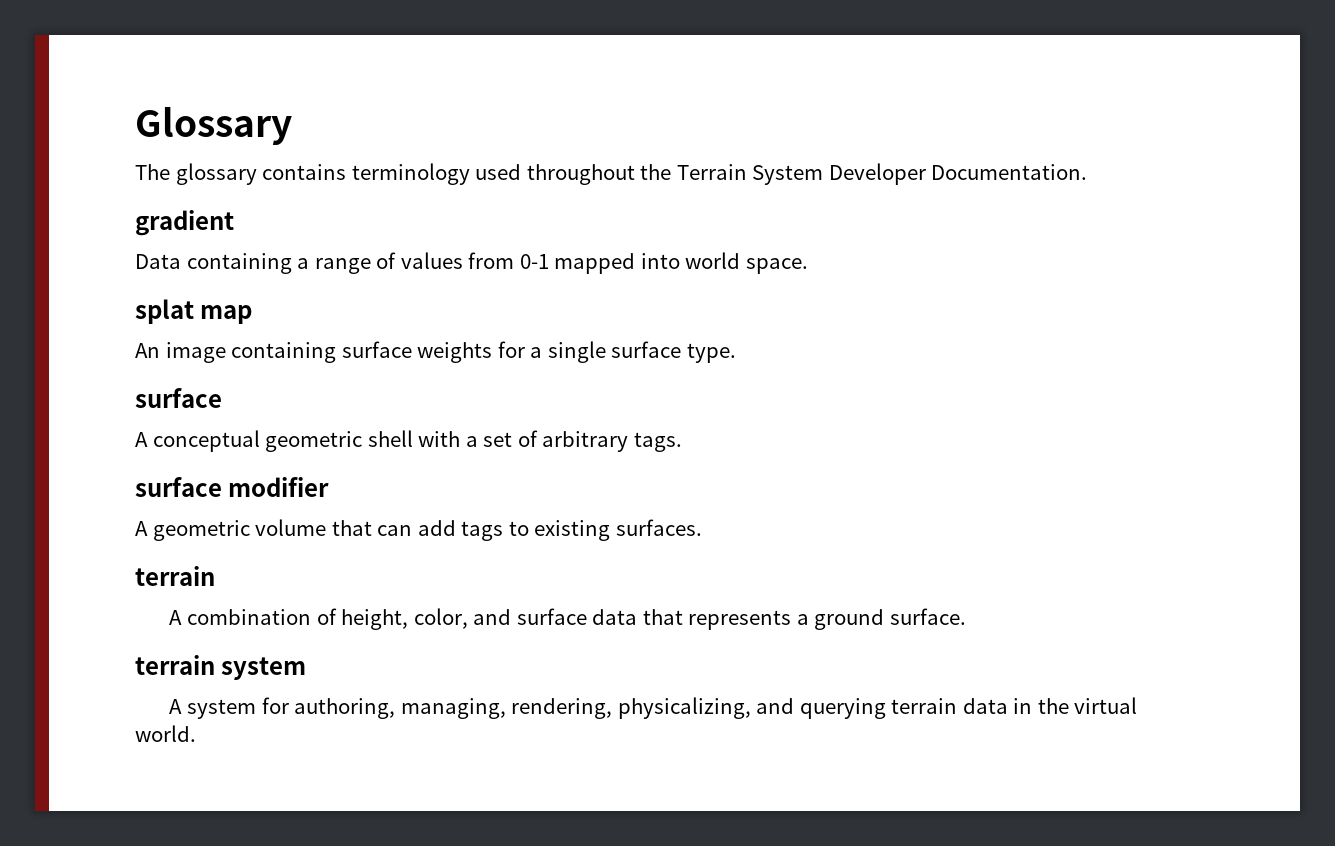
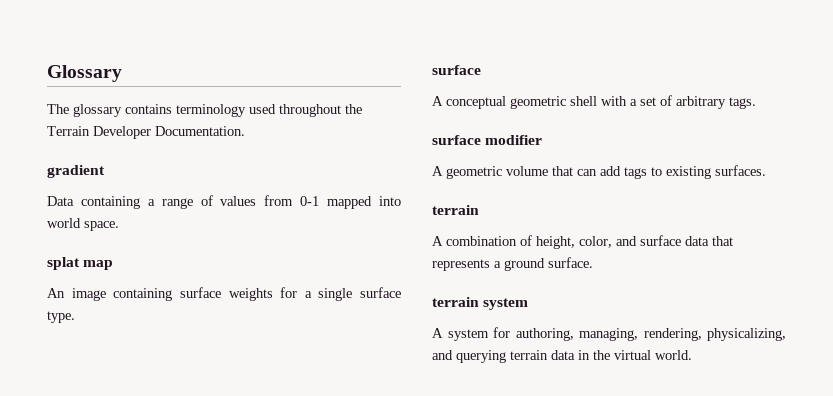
- The glossary contains terminology used throughout the Terrain System Developer Documentation.
+ The glossary contains terminology used throughout the Terrain Developer Documentation.

